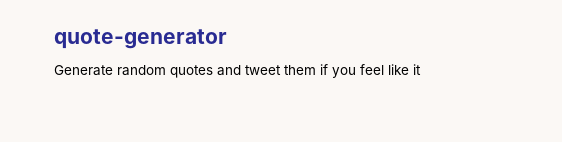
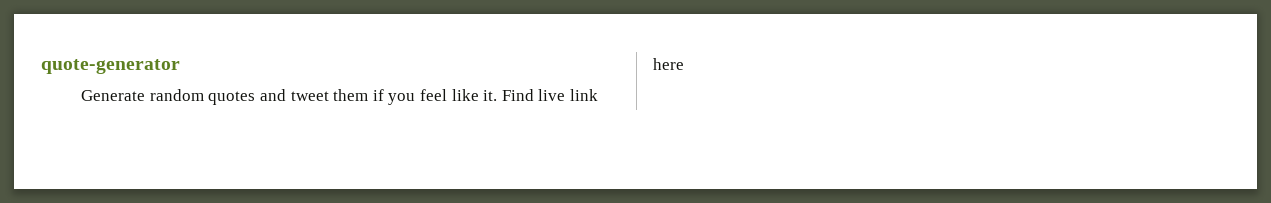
- Generate random quotes and tweet them if you feel like it
+ Generate random quotes and tweet them if you feel like it. Find live link here

